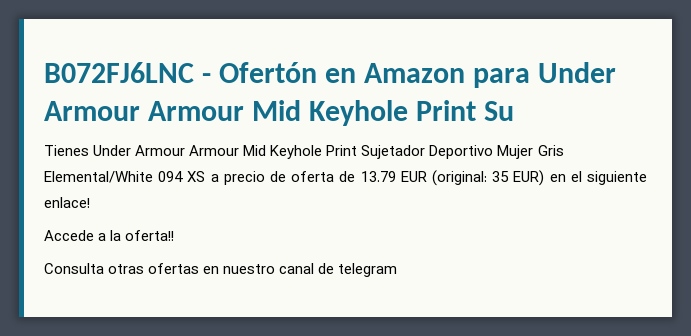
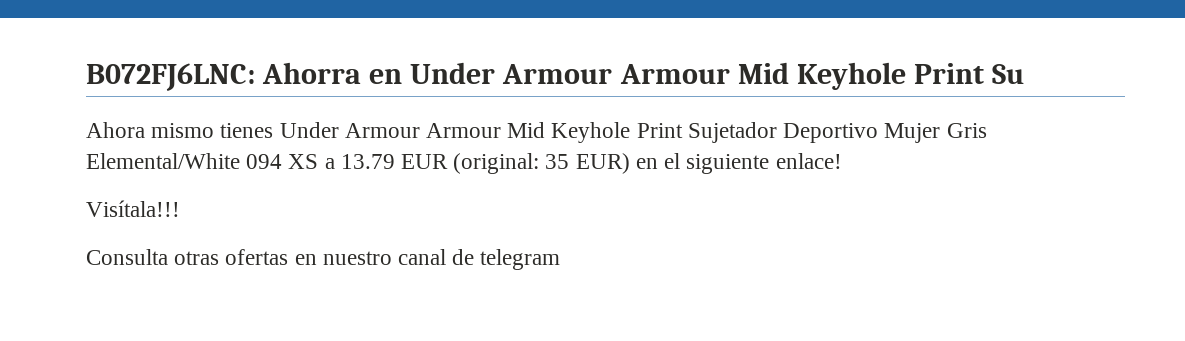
- B072FJ6LNC - Ofertón en Amazon para Under Armour Armour Mid Keyhole Print Su
+ B072FJ6LNC: Ahorra en Under Armour Armour Mid Keyhole Print Su
- Tienes Under Armour Armour Mid Keyhole Print Sujetador Deportivo Mujer Gris Elemental/White 094 XS a precio de oferta de 13.79 EUR (original: 35 EUR) en el siguiente enlace!
+ Ahora mismo tienes Under Armour Armour Mid Keyhole Print Sujetador Deportivo Mujer Gris Elemental/White 094 XS a 13.79 EUR (original: 35 EUR) en el siguiente enlace!
- Accede a la oferta!!
+ Visítala!!!

